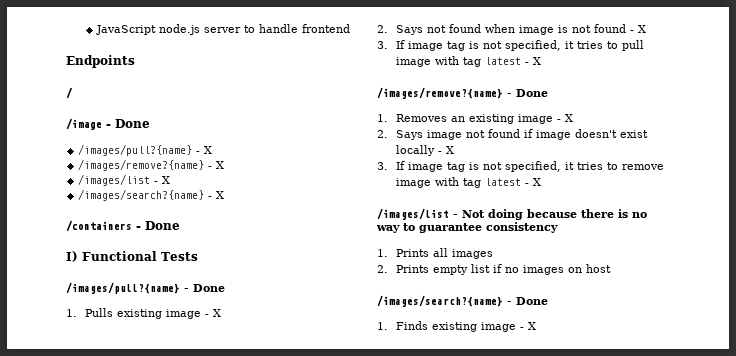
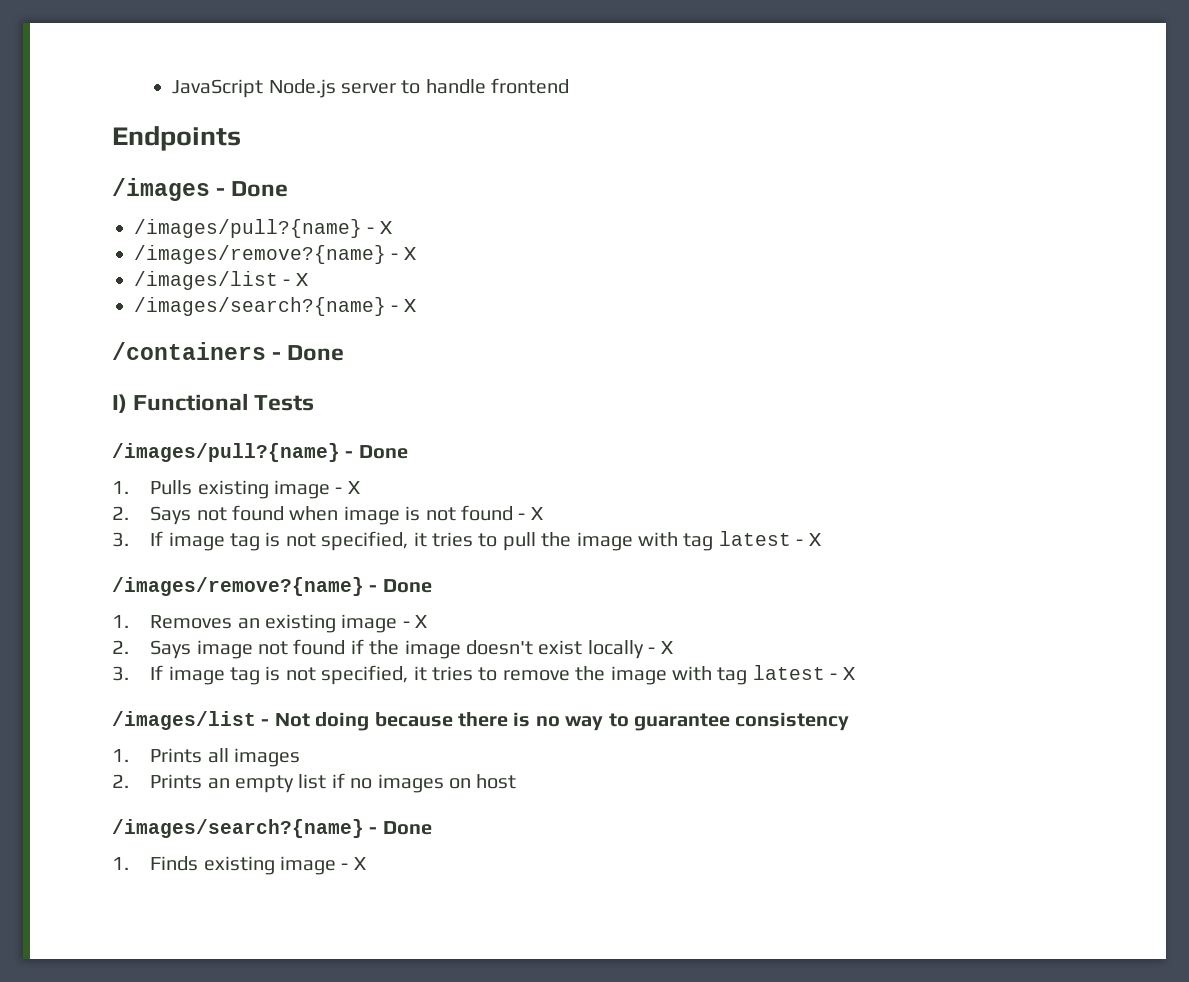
- JavaScript node.js server to handle frontend
+ JavaScript Node.js server to handle frontend
- /
- /image - Done
+ /images - Done
- 3. If image tag is not specified, it tries to pull image with tag latest - X
+ 3. If image tag is not specified, it tries to pull the image with tag latest - X
- 2. Says image not found if image doesn't exist locally - X
+ 2. Says image not found if the image doesn't exist locally - X
- 3. If image tag is not specified, it tries to remove image with tag latest - X
+ 3. If image tag is not specified, it tries to remove the image with tag latest - X
- 2. Prints empty list if no images on host
+ 2. Prints an empty list if no images on host

